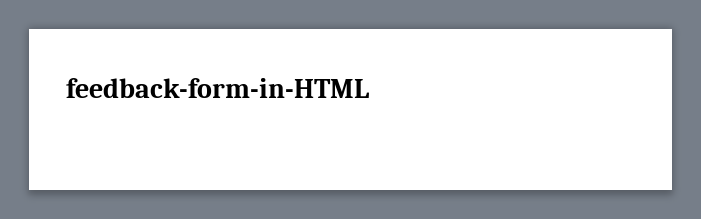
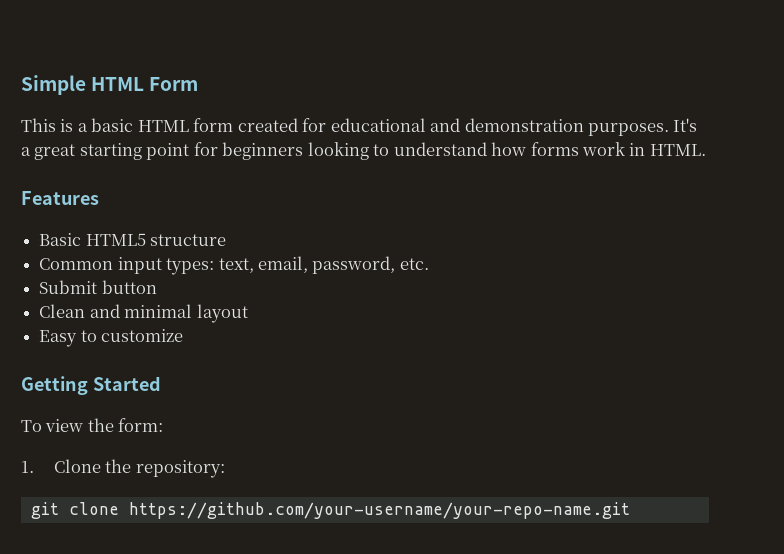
- feedback-form-in-HTML
+ Simple HTML Form
+ This is a basic HTML form created for educational and demonstration purposes. It's a great starting point for beginners looking to understand how forms work in HTML.
+ Features
+ Basic HTML5 structure
+ Common input types: text, email, password, etc.
+ Submit button
+ Clean and minimal layout
+ Easy to customize
+ Getting Started
+ To view the form:
+ 1. Clone the repository:
+ git clone https://github.com/your-username/your-repo-name.git

